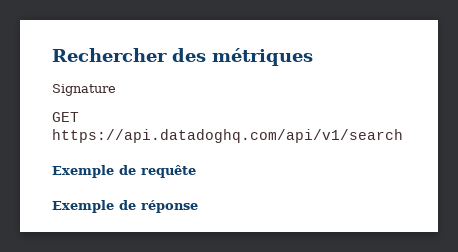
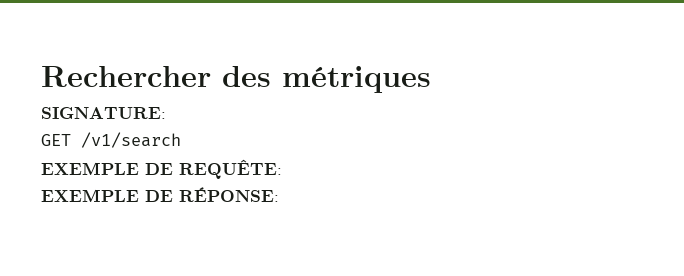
- Signature
+ SIGNATURE:
- GET https://api.datadoghq.com/api/v1/search
- Exemple de requête
- Exemple de réponse
+ GET /v1/search
+ EXEMPLE DE REQUÊTE:
+ EXEMPLE DE RÉPONSE:

